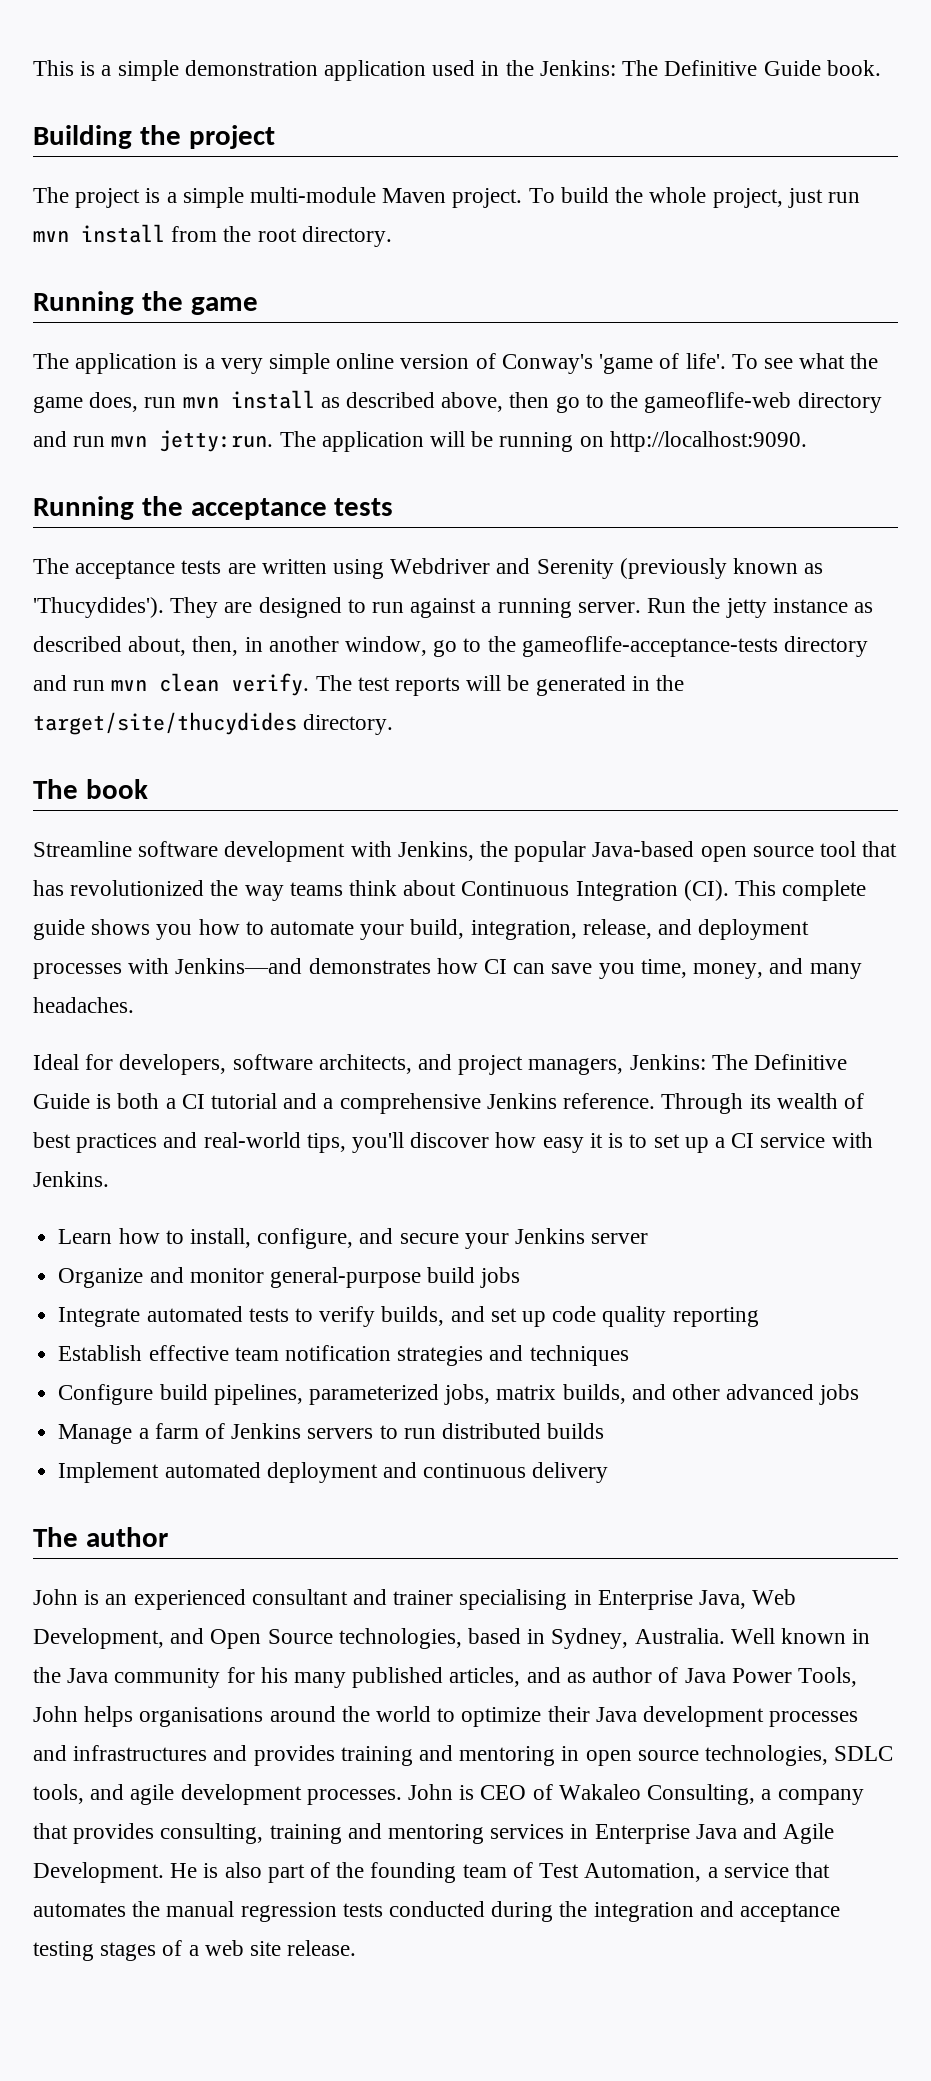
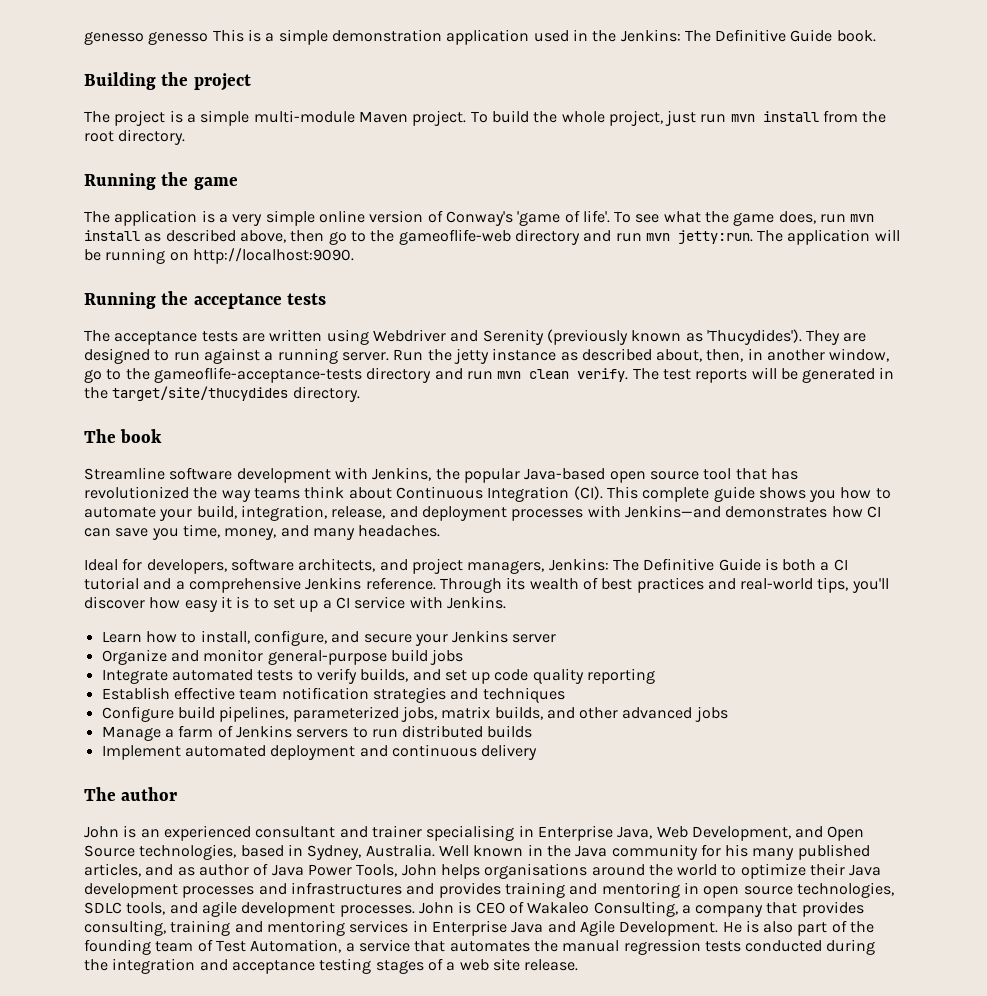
- This is a simple demonstration application used in the Jenkins: The Definitive Guide book.
+ genesso genesso This is a simple demonstration application used in the Jenkins: The Definitive Guide book.

